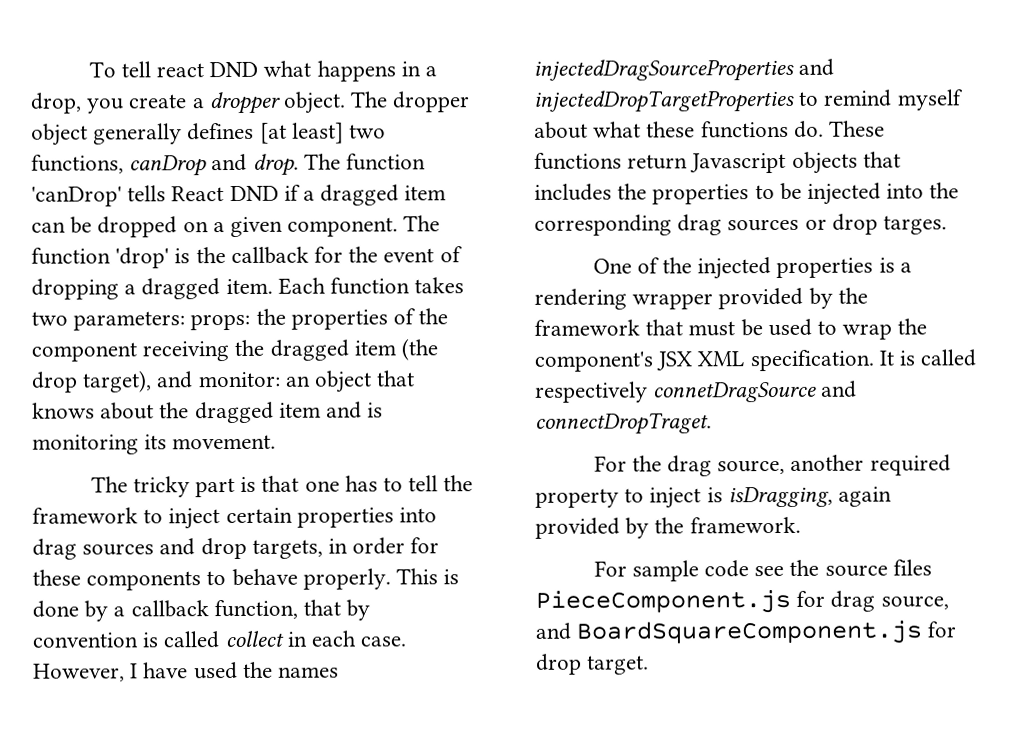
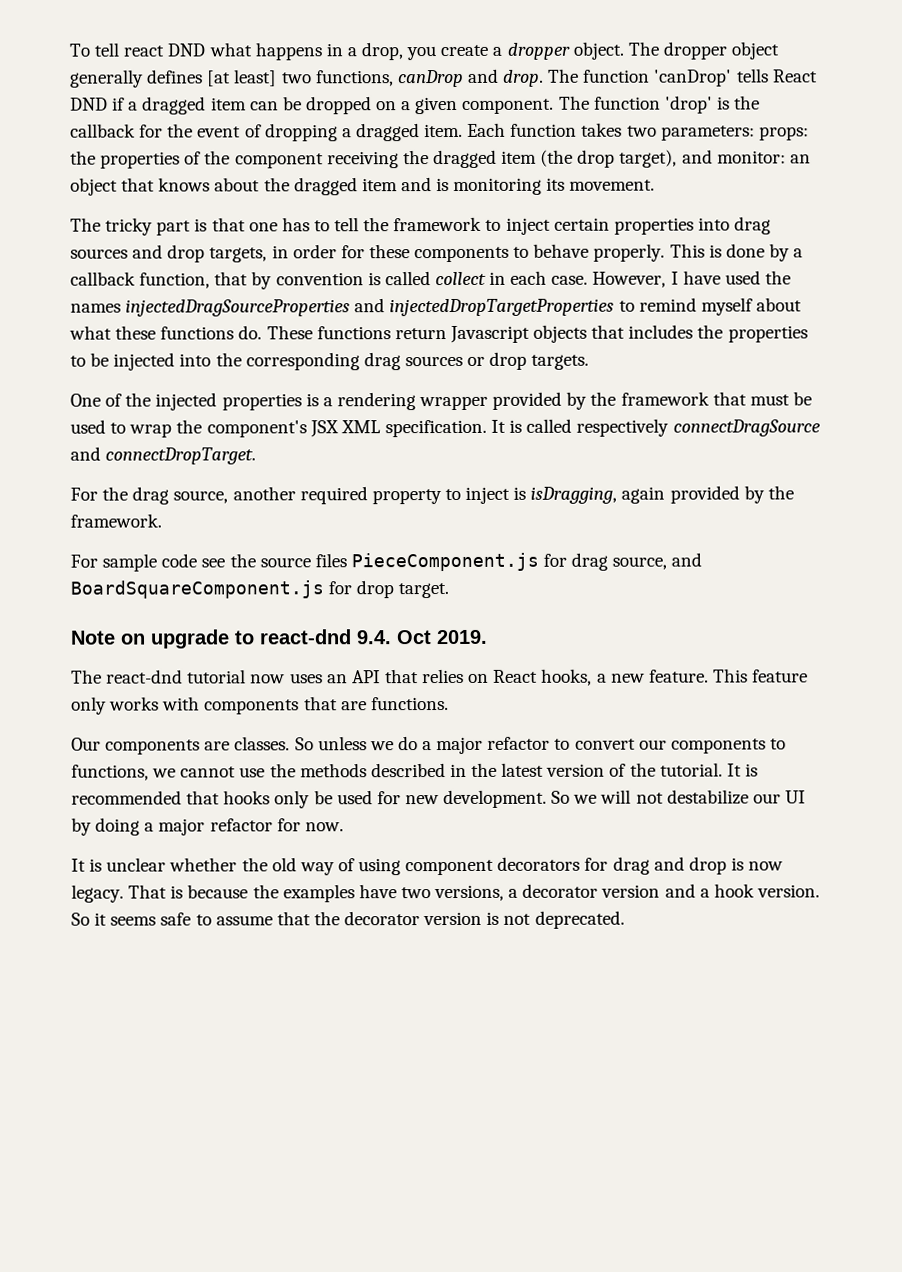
- These functions return Javascript objects that includes the properties to be injected into the corresponding drag sources or drop targes.
+ These functions return Javascript objects that includes the properties to be injected into the corresponding drag sources or drop targets.
- It is called respectively connetDragSource and connectDropTraget.
+ It is called respectively connectDragSource and connectDropTarget.
+ Note on upgrade to react-dnd 9.4. Oct 2019.
+ The react-dnd tutorial now uses an API that relies on React hooks, a new feature. This feature only works with components that are functions.
+ Our components are classes. So unless we do a major refactor to convert our components to functions, we cannot use the methods described in the latest version of the tutorial. It is recommended that hooks only be used for new development. So we will not destabilize our UI by doing a major refactor for now.
+ It is unclear whether the old way of using component decorators for drag and drop is now legacy. That is because the examples have two versions, a decorator version and a hook version. So it seems safe to assume that the decorator version is not deprecated.

